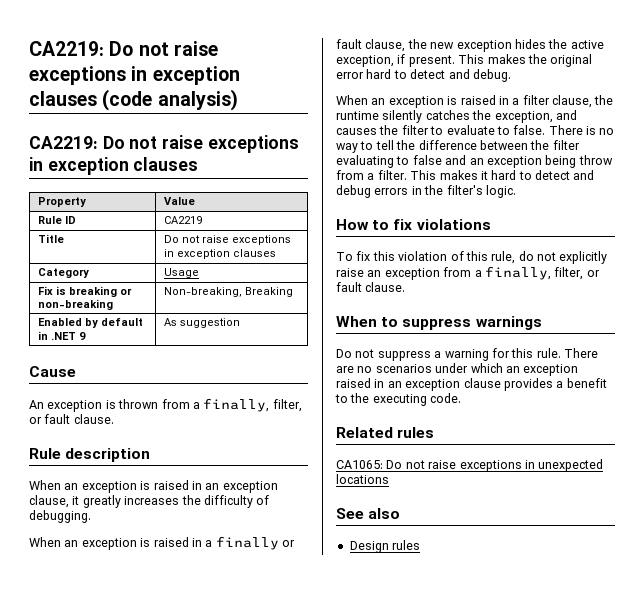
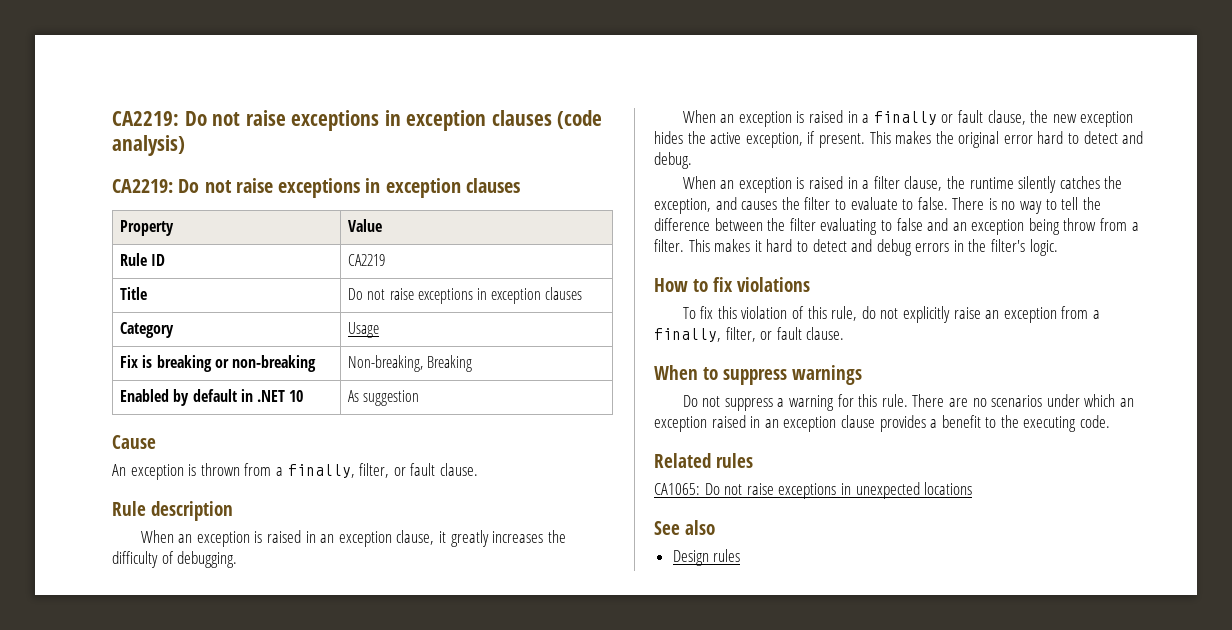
- Enabled by default in .NET 9 | As suggestion
+ Enabled by default in .NET 10 | As suggestion

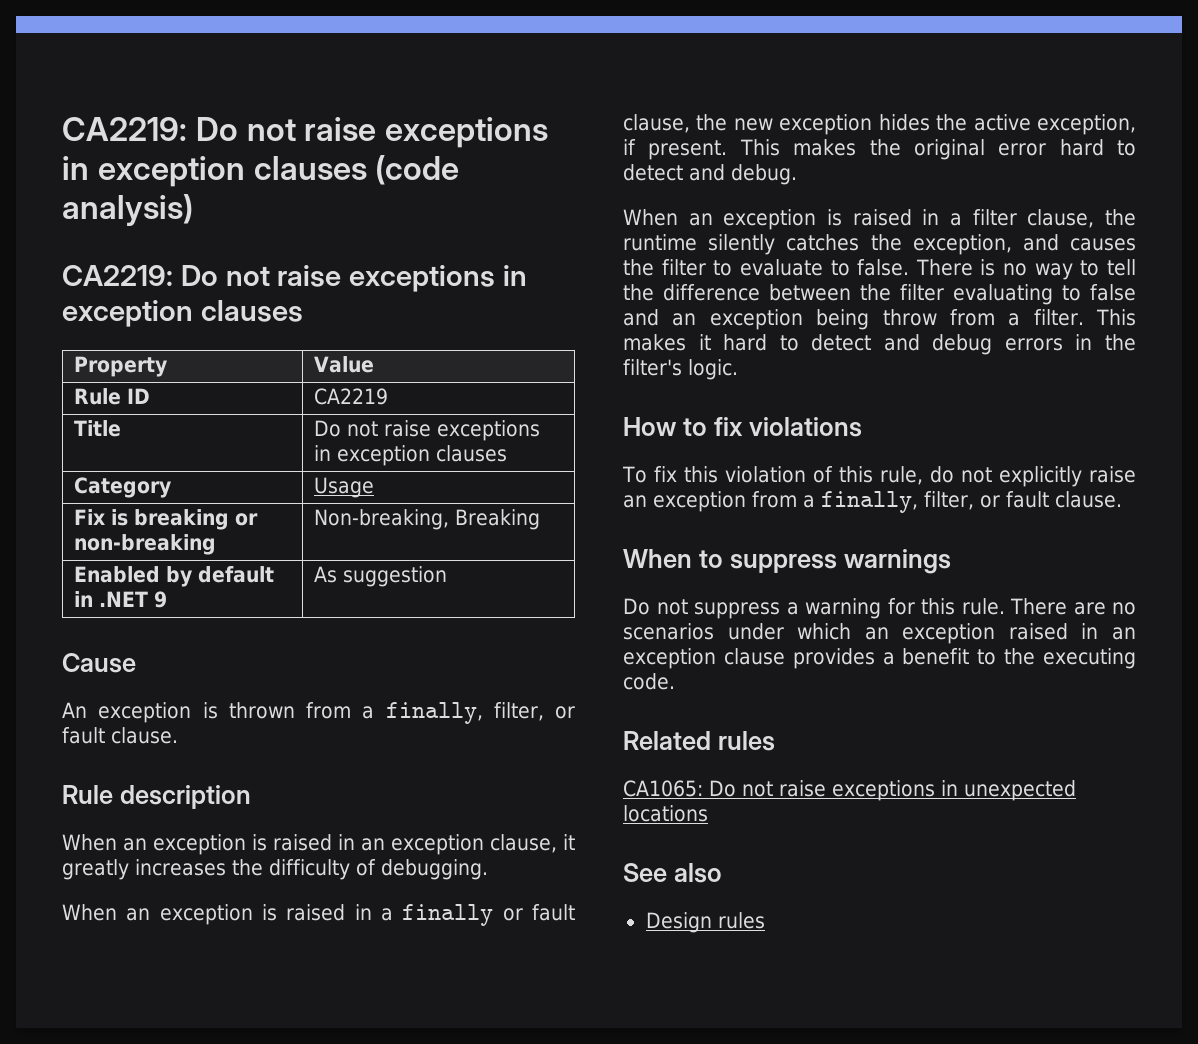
- Enabled by default in .NET 10 | As suggestion
+ Enabled by default in .NET 9 | As suggestion

